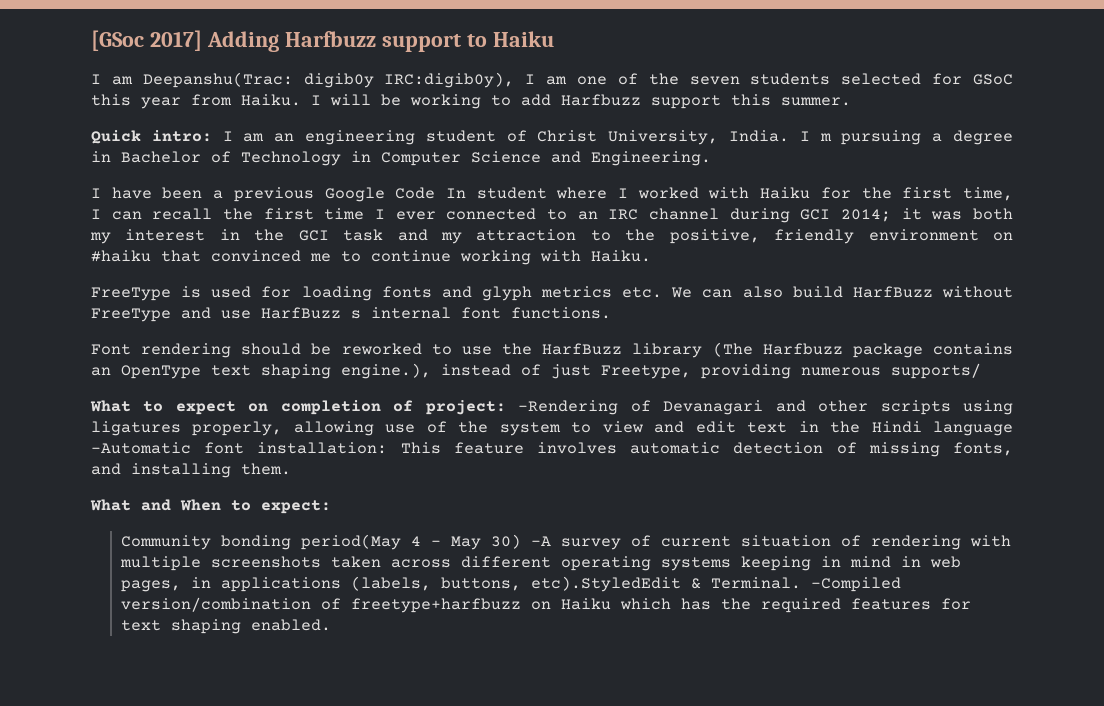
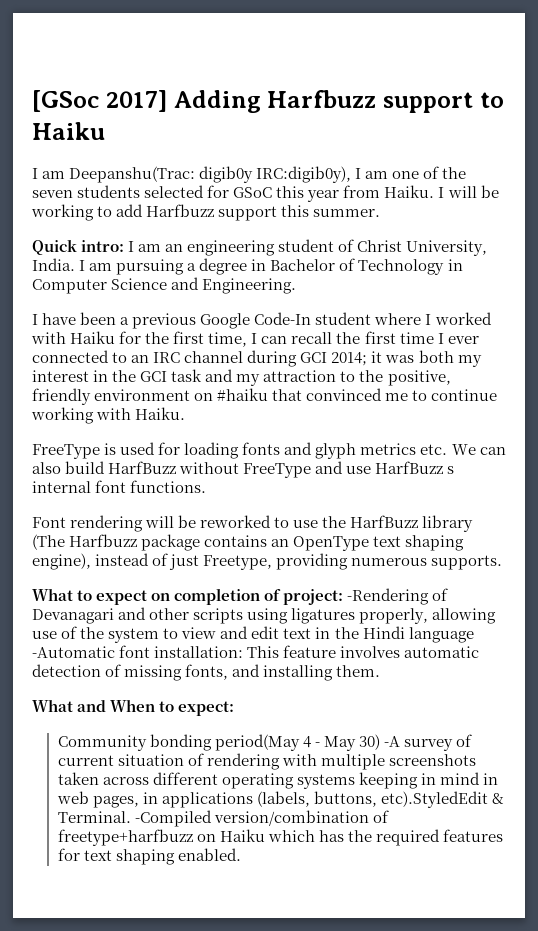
- I m pursuing a degree in Bachelor of Technology in Computer Science and Engineering.
+ I am pursuing a degree in Bachelor of Technology in Computer Science and Engineering.
- I have been a previous Google Code In student where I worked with Haiku for the first time, I can recall the first time I ever connected to an IRC channel during GCI 2014; it was both my interest in the GCI task and my attraction to the positive, friendly environment on #haiku that convinced me to continue working with Haiku.
+ I have been a previous Google Code-In student where I worked with Haiku for the first time, I can recall the first time I ever connected to an IRC channel during GCI 2014; it was both my interest in the GCI task and my attraction to the positive, friendly environment on #haiku that convinced me to continue working with Haiku.
- Font rendering should be reworked to use the HarfBuzz library (The Harfbuzz package contains an OpenType text shaping engine.), instead of just Freetype, providing numerous supports/
+ Font rendering will be reworked to use the HarfBuzz library (The Harfbuzz package contains an OpenType text shaping engine), instead of just Freetype, providing numerous supports.

